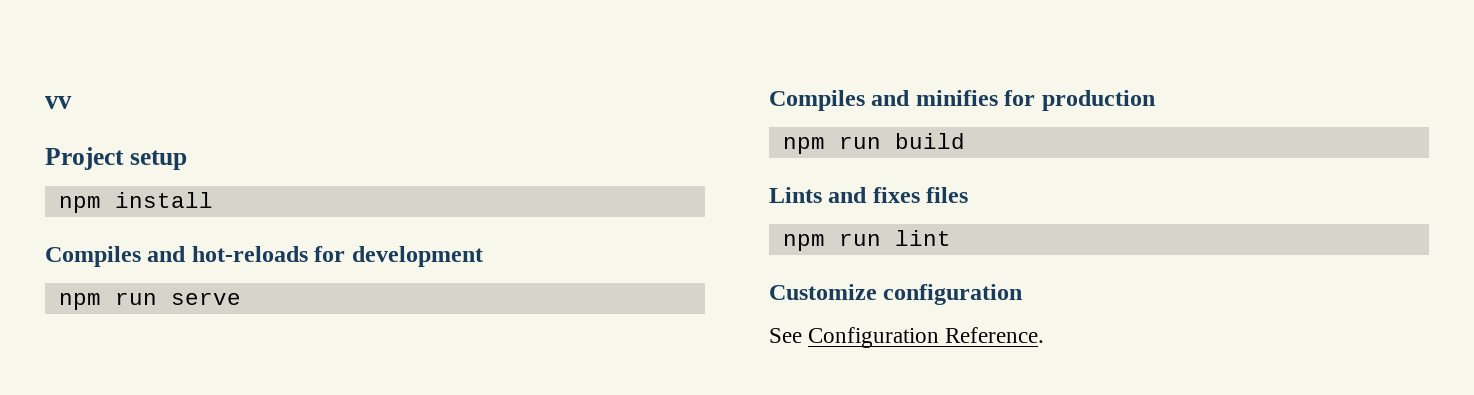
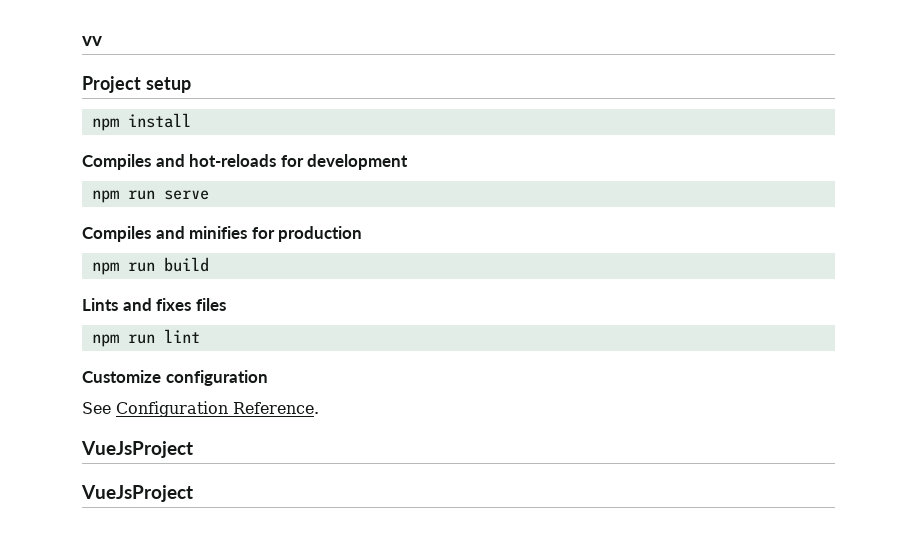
  See Configuration Reference.
+ VueJsProject
+ VueJsProject

